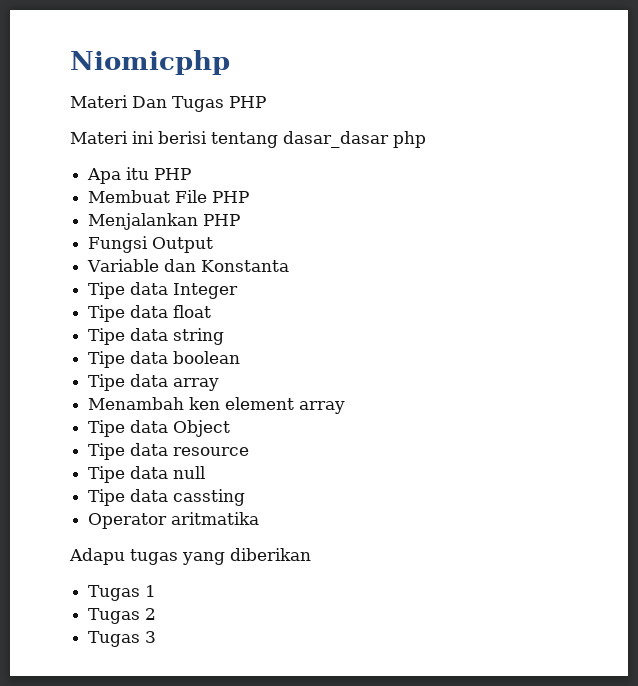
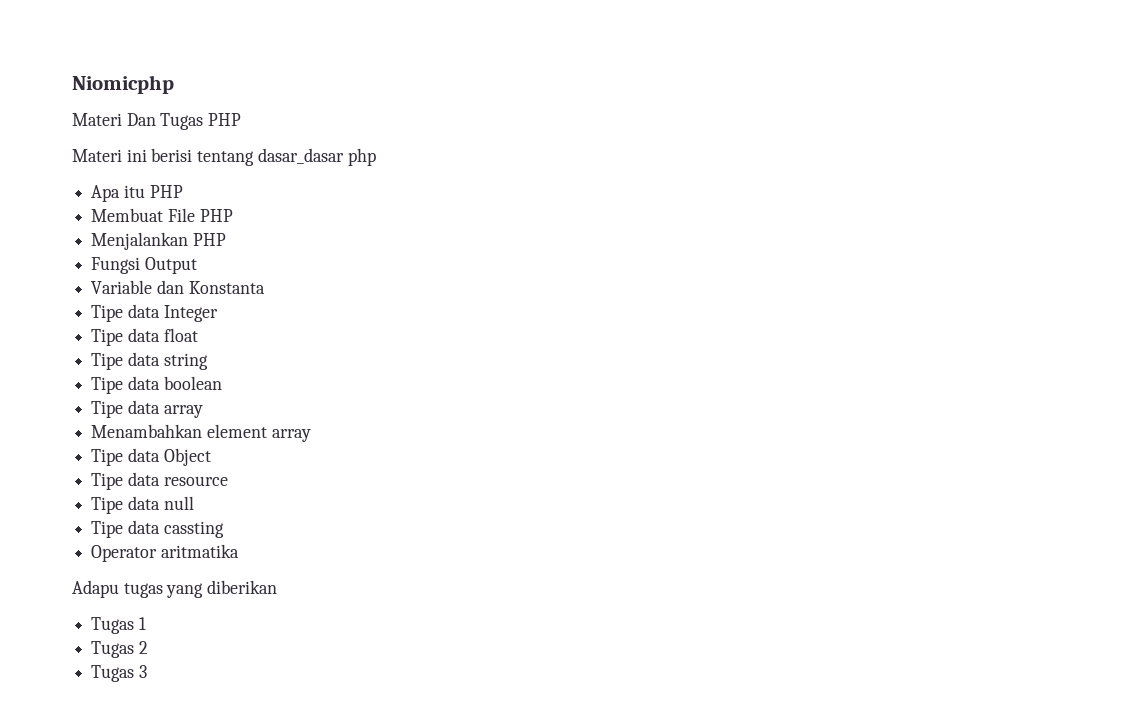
- Menambah ken element array
+ Menambahkan element array

